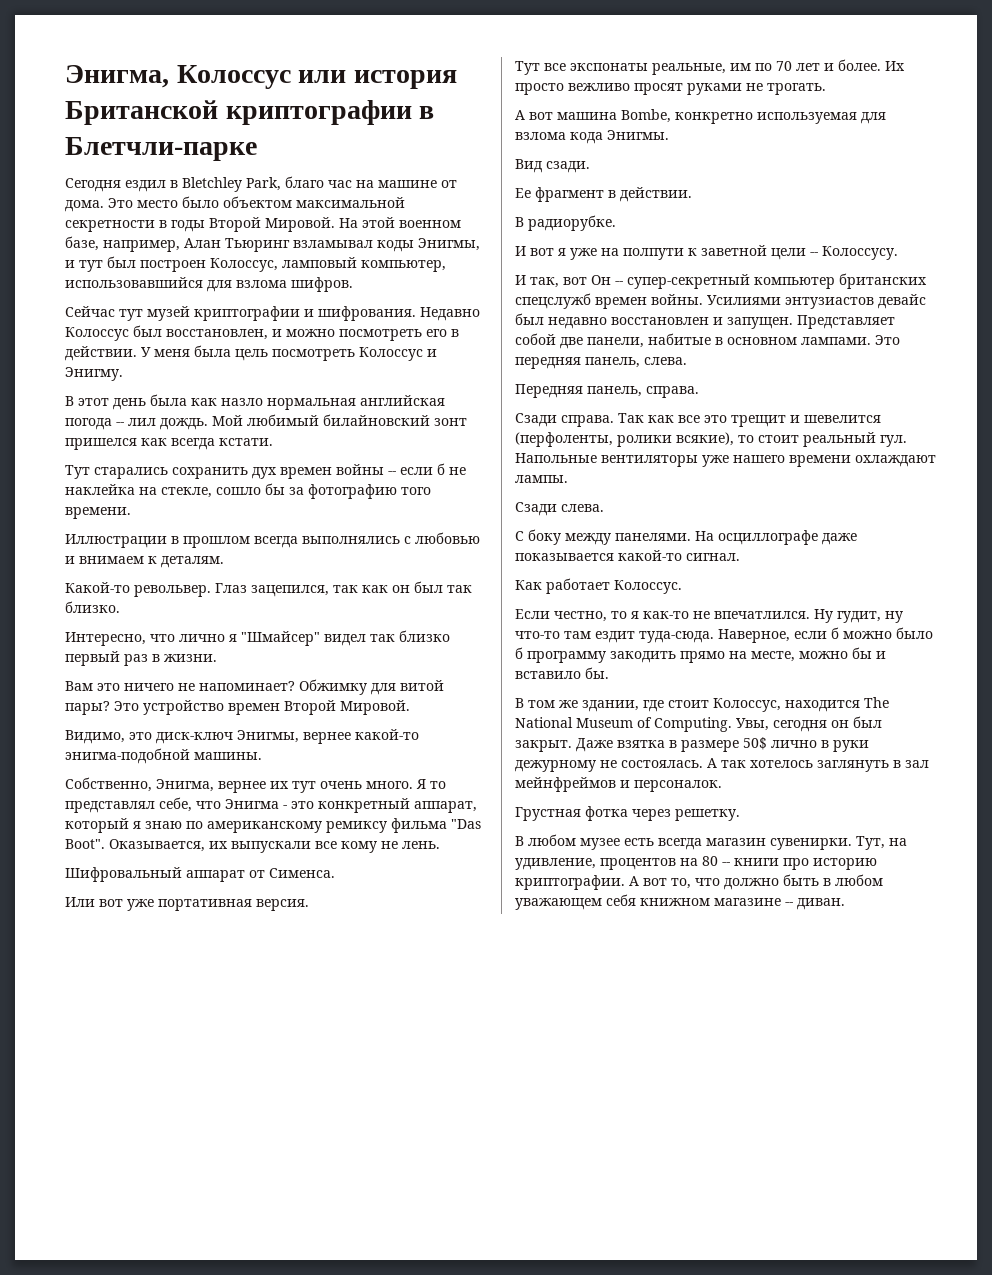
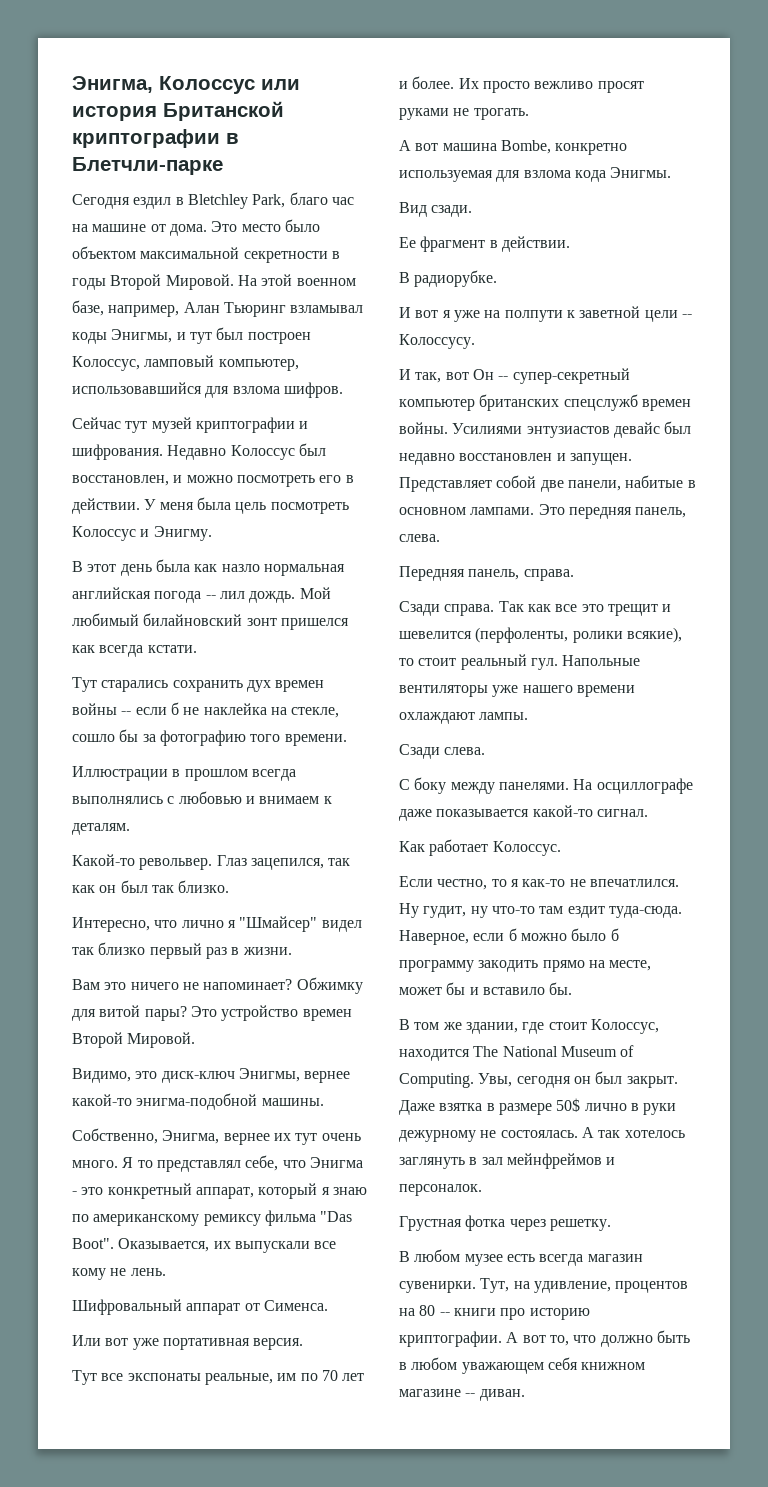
- Наверное, если б можно было б программу закодить прямо на месте, можно бы и вставило бы.
+ Наверное, если б можно было б программу закодить прямо на месте, может бы и вставило бы.

